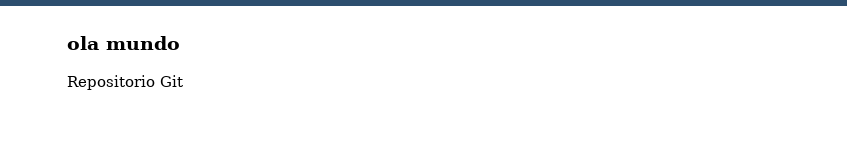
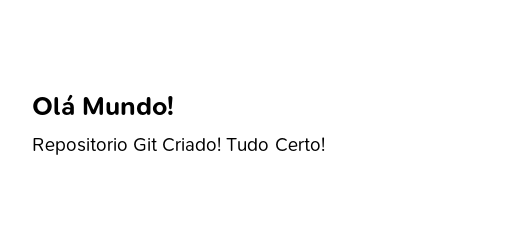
- ola mundo
+ Olá Mundo!
- Repositorio Git
+ Repositorio Git Criado! Tudo Certo!

